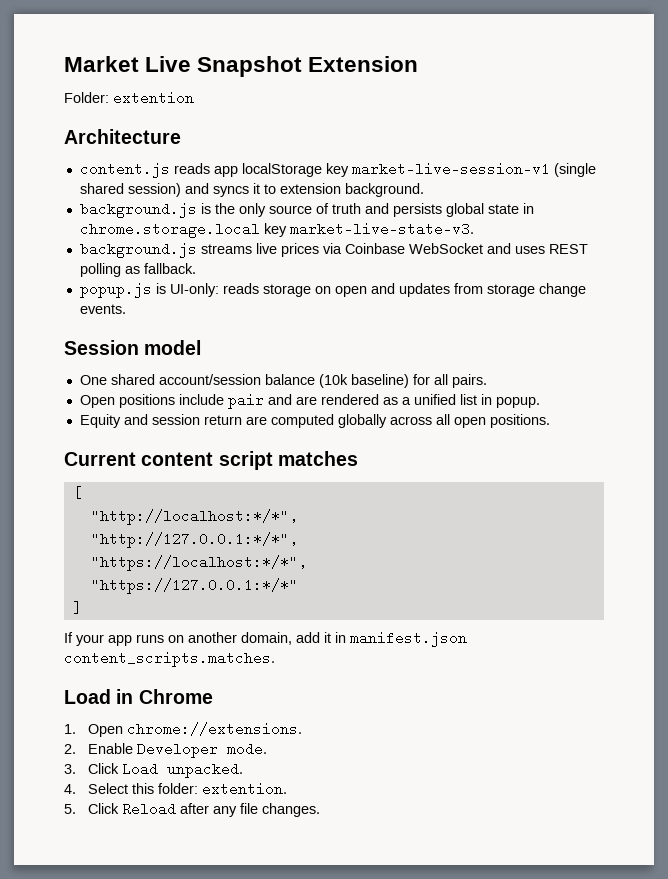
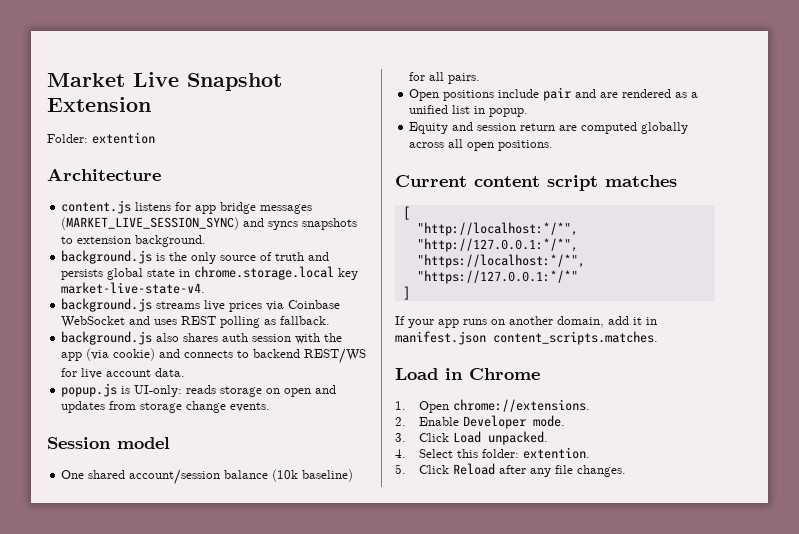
- content.js reads app localStorage key market-live-session-v1 (single shared session) and syncs it to extension background.
+ content.js listens for app bridge messages (MARKET_LIVE_SESSION_SYNC) and syncs snapshots to extension background.
- background.js is the only source of truth and persists global state in chrome.storage.local key market-live-state-v3.
+ background.js is the only source of truth and persists global state in chrome.storage.local key market-live-state-v4.
+ background.js also shares auth session with the app (via cookie) and connects to backend REST/WS for live account data.

